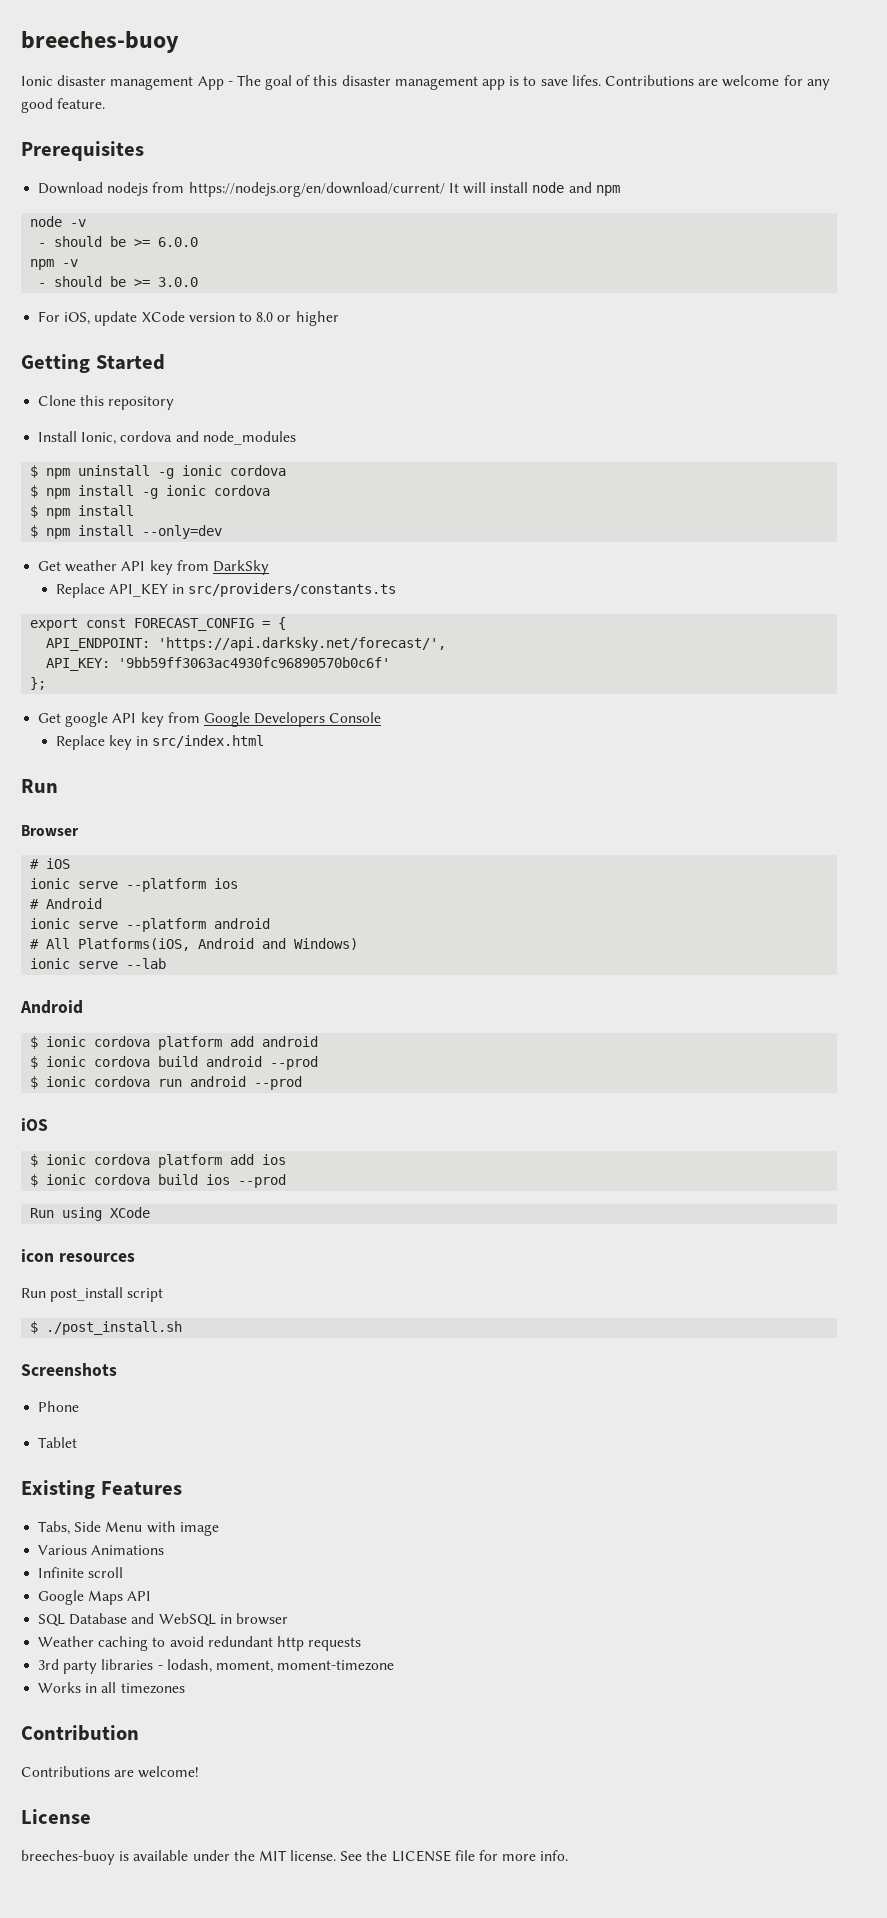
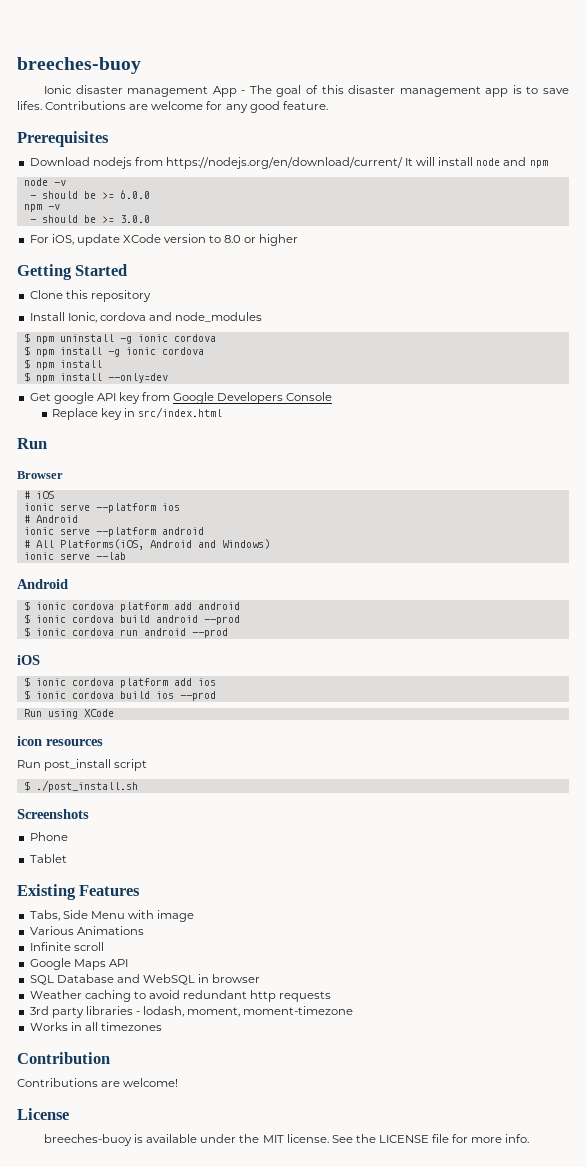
- Get weather API key from DarkSky
- Replace API_KEY in src/providers/constants.ts
- export const FORECAST_CONFIG = {
- API_ENDPOINT: 'https://api.darksky.net/forecast/',
- API_KEY: '9bb59ff3063ac4930fc96890570b0c6f'
- };

